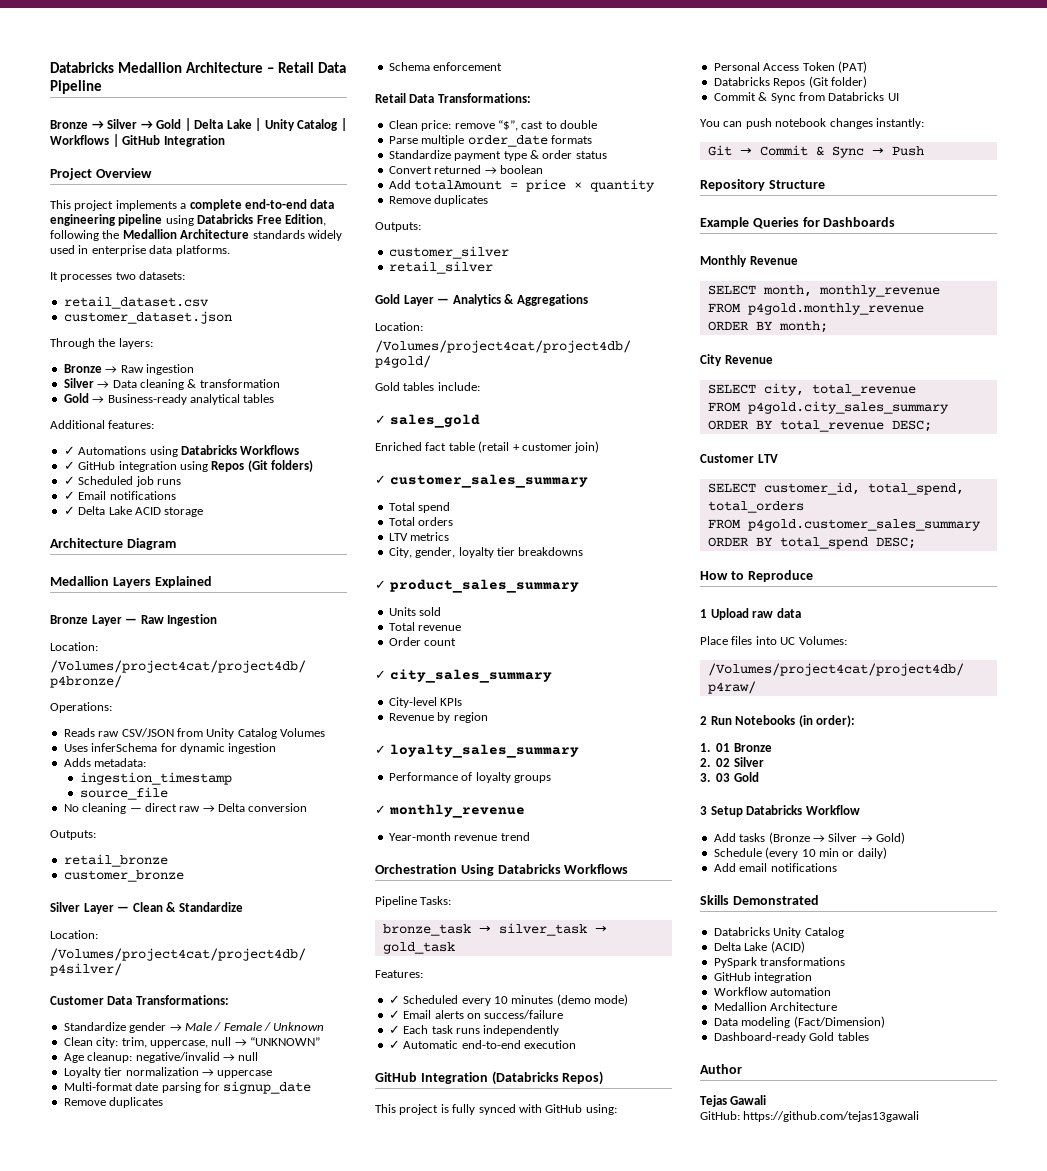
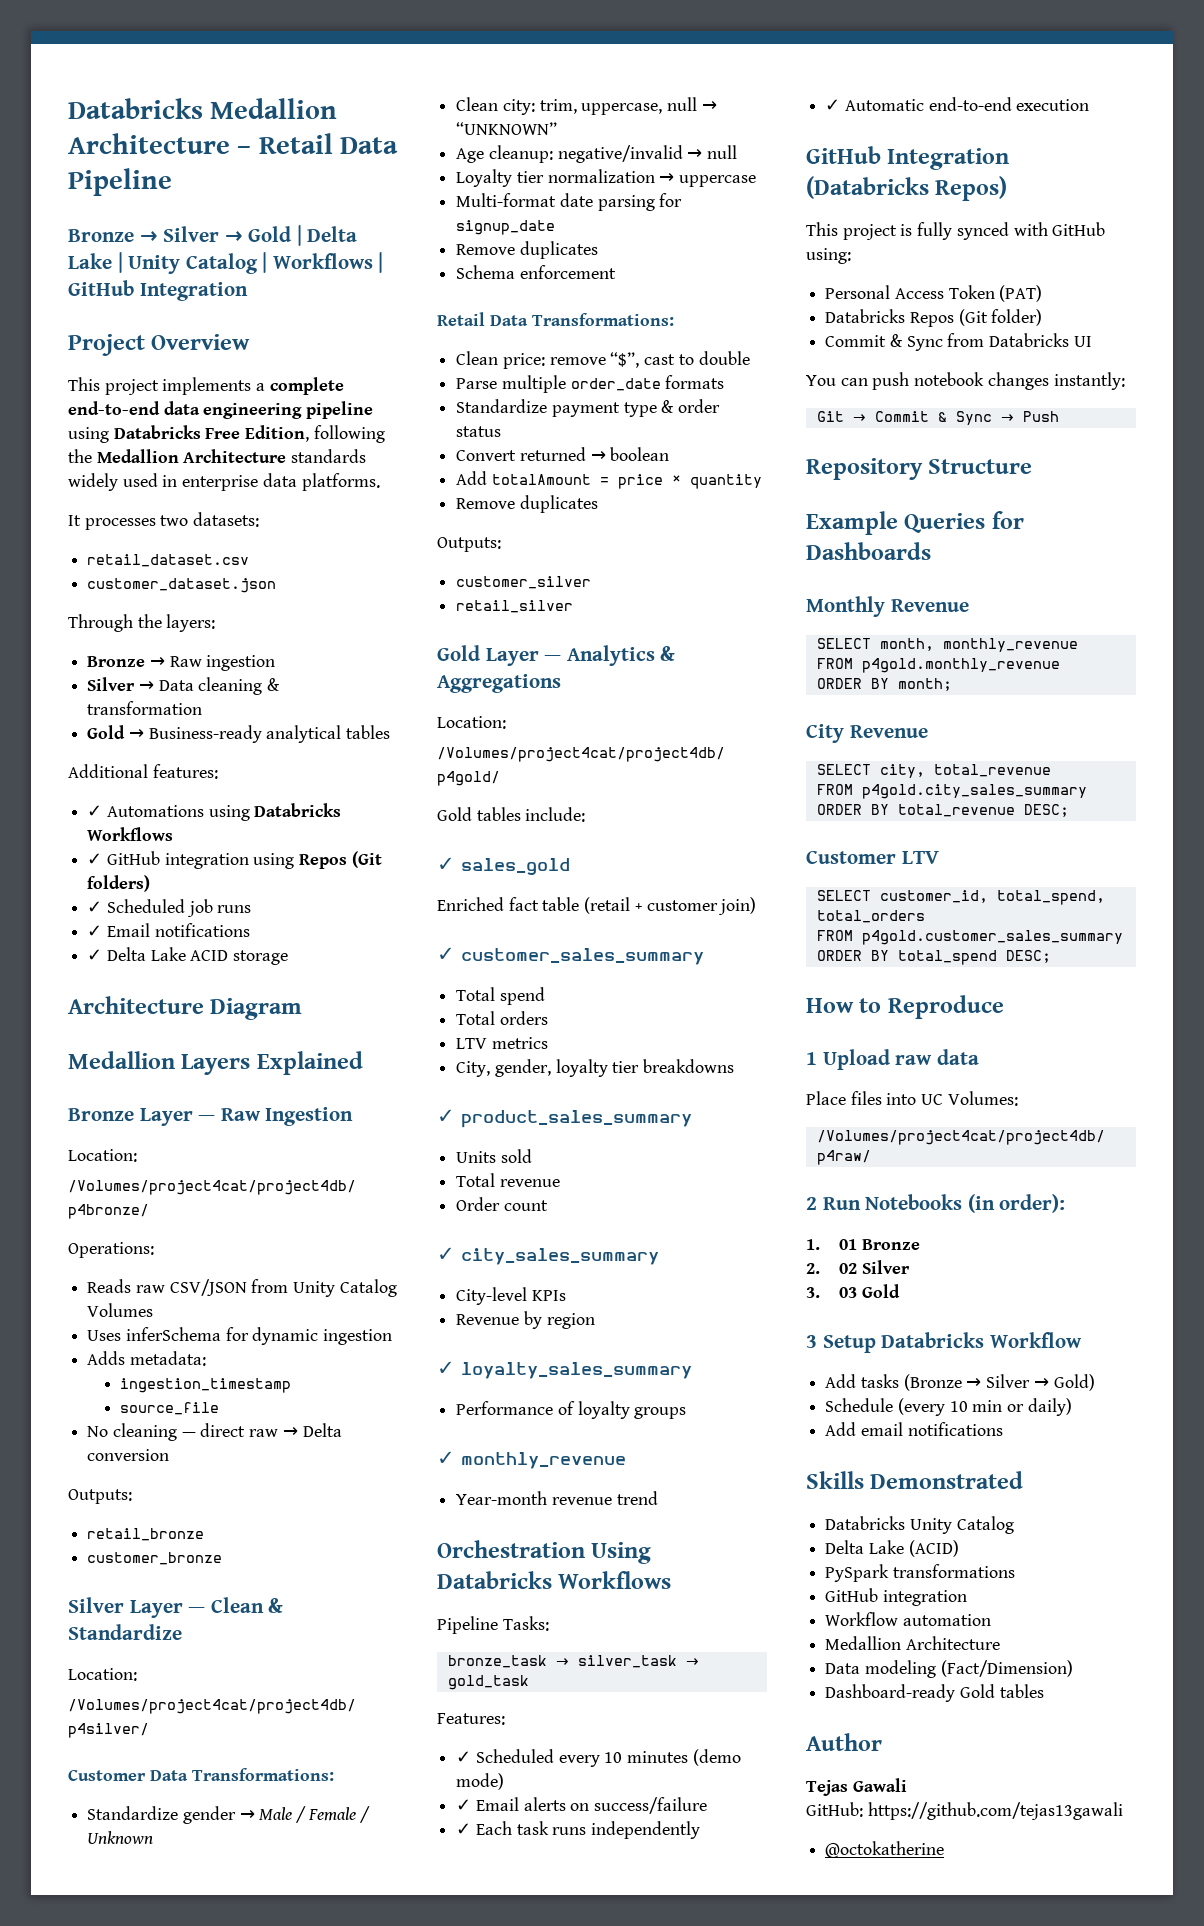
+ @octokatherine

